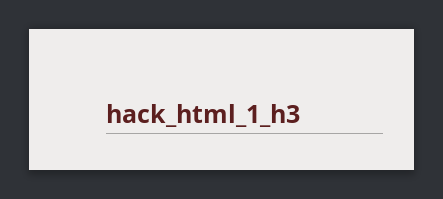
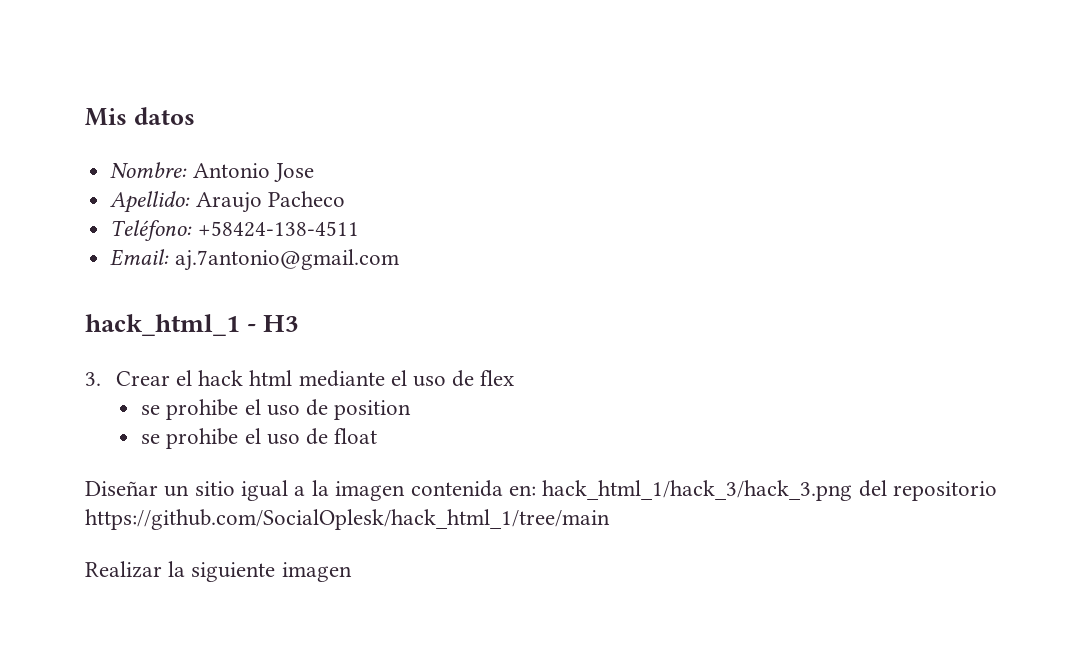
- hack_html_1_h3
+ Mis datos
+ Nombre: Antonio Jose
+ Apellido: Araujo Pacheco
+ Teléfono: +58424-138-4511
+ Email: aj.7antonio@gmail.com
+ hack_html_1 - H3
+ 3. Crear el hack html mediante el uso de flex
+ se prohibe el uso de position
+ se prohibe el uso de float
+ Diseñar un sitio igual a la imagen contenida en: hack_html_1/hack_3/hack_3.png del repositorio https://github.com/SocialOplesk/hack_html_1/tree/main
+ Realizar la siguiente imagen

